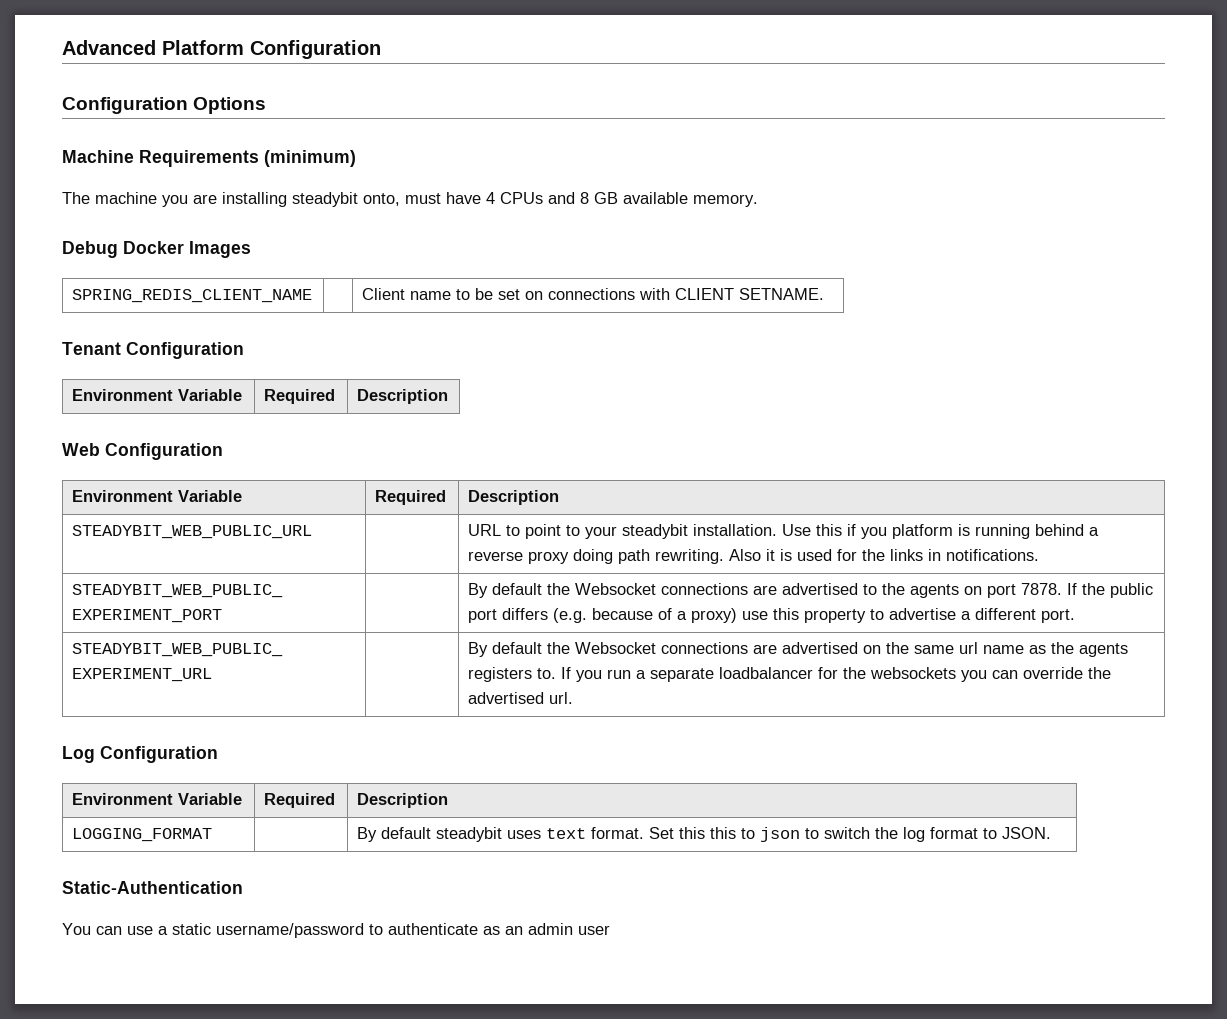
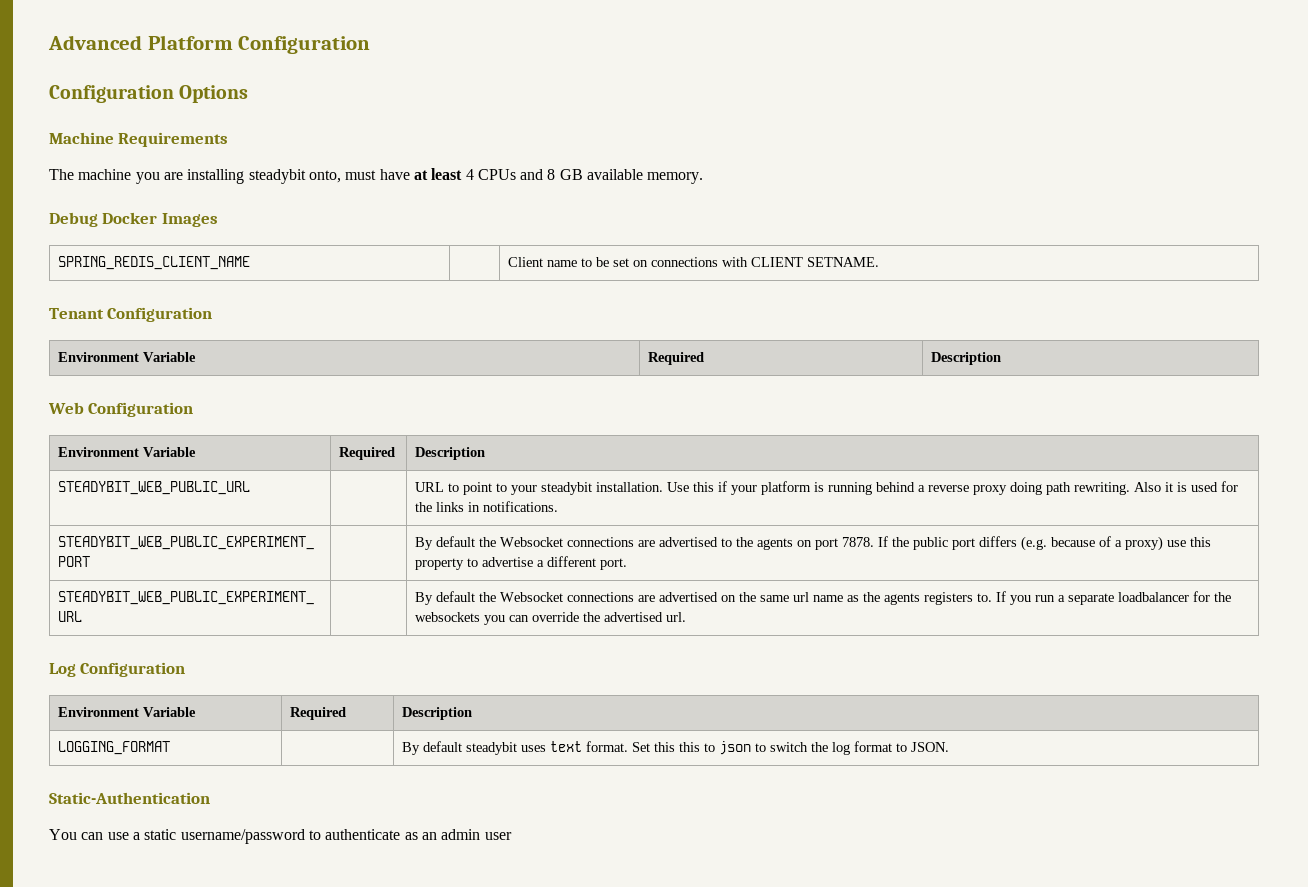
- Machine Requirements (minimum)
+ Machine Requirements
- The machine you are installing steadybit onto, must have 4 CPUs and 8 GB available memory.
+ The machine you are installing steadybit onto, must have at least 4 CPUs and 8 GB available memory.
- STEADYBIT_WEB_PUBLIC_URL | | URL to point to your steadybit installation. Use this if you platform is running behind a reverse proxy doing path rewriting. Also it is used for the links in notifications.
+ STEADYBIT_WEB_PUBLIC_URL | | URL to point to your steadybit installation. Use this if your platform is running behind a reverse proxy doing path rewriting. Also it is used for the links in notifications.

